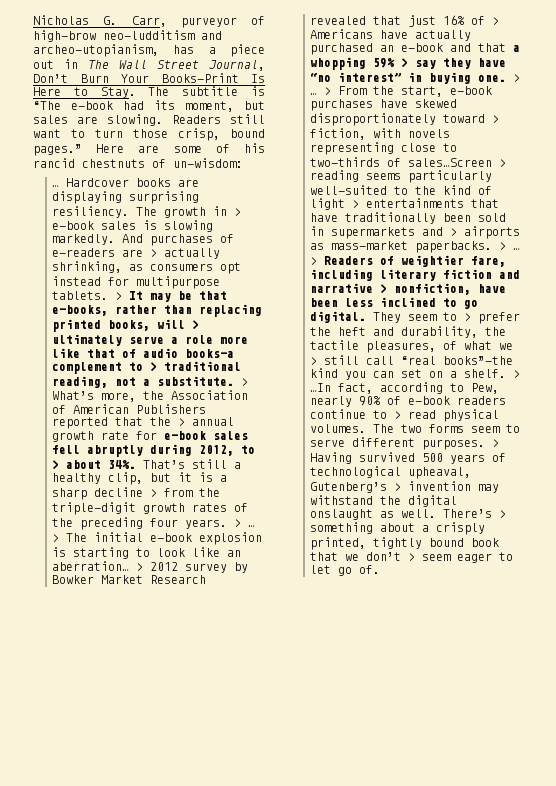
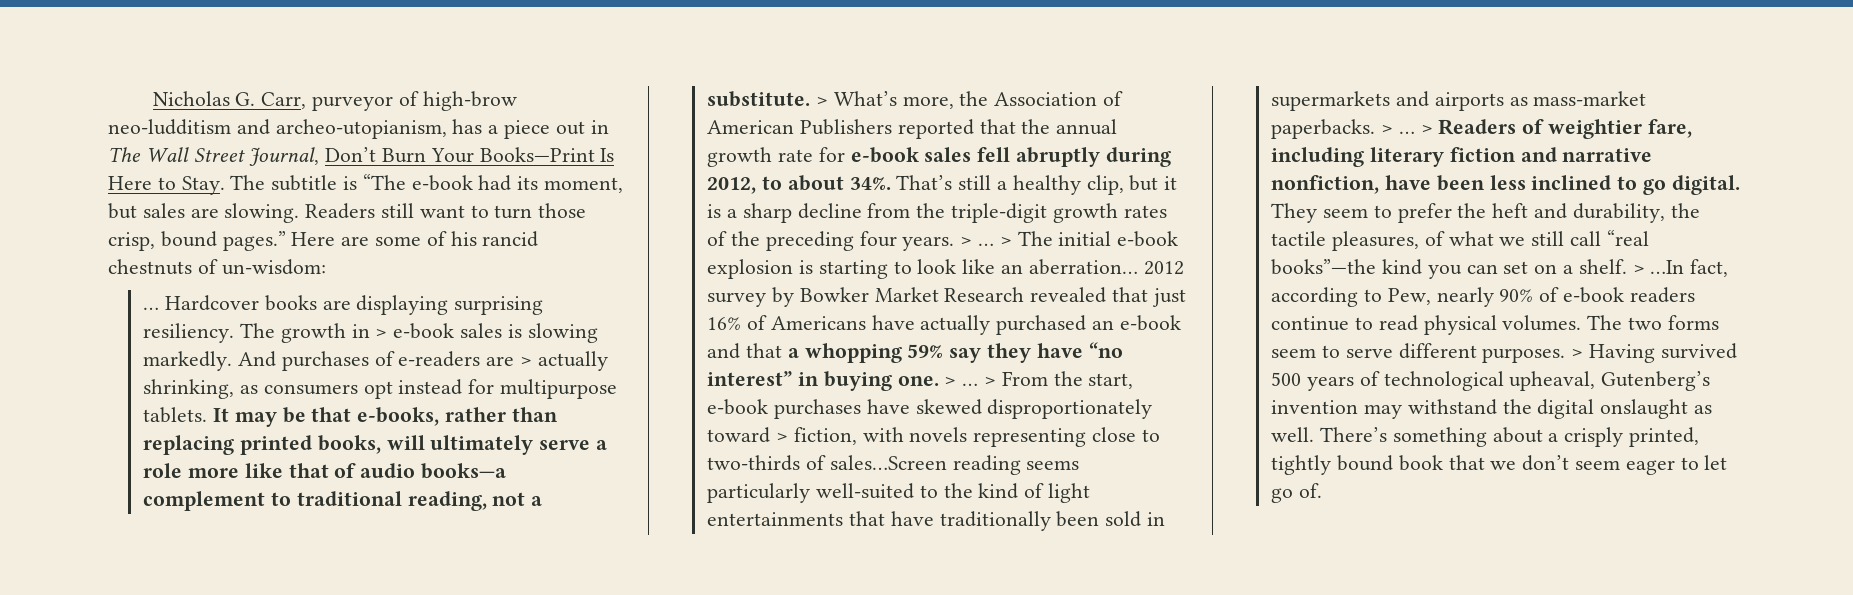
- > It may be that e-books, rather than replacing printed books, will > ultimately serve a role more like that of audio books—a complement to > traditional reading, not a substitute.
+ It may be that e-books, rather than replacing printed books, will ultimately serve a role more like that of audio books—a complement to traditional reading, not a substitute.
- > What’s more, the Association of American Publishers reported that the > annual growth rate for e-book sales fell abruptly during 2012, to > about 34%.
+ > What’s more, the Association of American Publishers reported that the annual growth rate for e-book sales fell abruptly during 2012, to about 34%.
- That’s still a healthy clip, but it is a sharp decline > from the triple-digit growth rates of the preceding four years.
+ That’s still a healthy clip, but it is a sharp decline from the triple-digit growth rates of the preceding four years.
- > 2012 survey by Bowker Market Research revealed that just 16% of > Americans have actually purchased an e-book and that a whopping 59% > say they have “no interest” in buying one.
+ 2012 survey by Bowker Market Research revealed that just 16% of Americans have actually purchased an e-book and that a whopping 59% say they have “no interest” in buying one.
- > From the start, e-book purchases have skewed disproportionately toward > fiction, with novels representing close to two-thirds of sales…Screen > reading seems particularly well-suited to the kind of light > entertainments that have traditionally been sold in supermarkets and > airports as mass-market paperbacks.
+ > From the start, e-book purchases have skewed disproportionately toward > fiction, with novels representing close to two-thirds of sales…Screen reading seems particularly well-suited to the kind of light entertainments that have traditionally been sold in supermarkets and airports as mass-market paperbacks.
- > Readers of weightier fare, including literary fiction and narrative > nonfiction, have been less inclined to go digital.
+ > Readers of weightier fare, including literary fiction and narrative nonfiction, have been less inclined to go digital.
- They seem to > prefer the heft and durability, the tactile pleasures, of what we > still call “real books”—the kind you can set on a shelf.
+ They seem to prefer the heft and durability, the tactile pleasures, of what we still call “real books”—the kind you can set on a shelf.
- > …In fact, according to Pew, nearly 90% of e-book readers continue to > read physical volumes.
+ > …In fact, according to Pew, nearly 90% of e-book readers continue to read physical volumes.
- > Having survived 500 years of technological upheaval, Gutenberg’s > invention may withstand the digital onslaught as well.
+ > Having survived 500 years of technological upheaval, Gutenberg’s invention may withstand the digital onslaught as well.
- There’s > something about a crisply printed, tightly bound book that we don’t > seem eager to let go of.
+ There’s something about a crisply printed, tightly bound book that we don’t seem eager to let go of.

